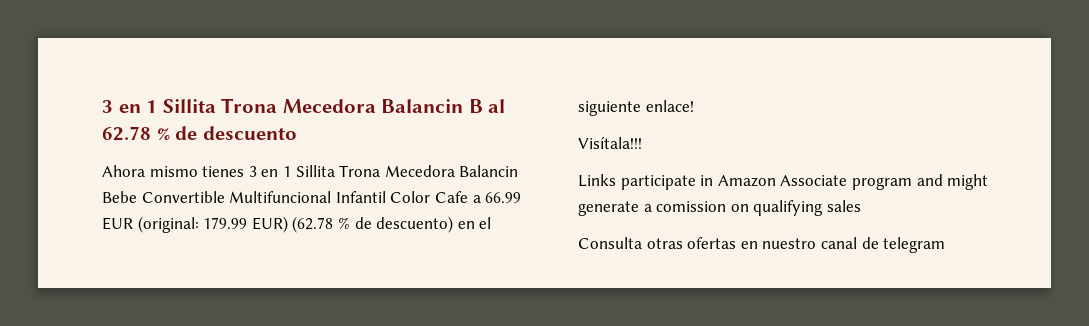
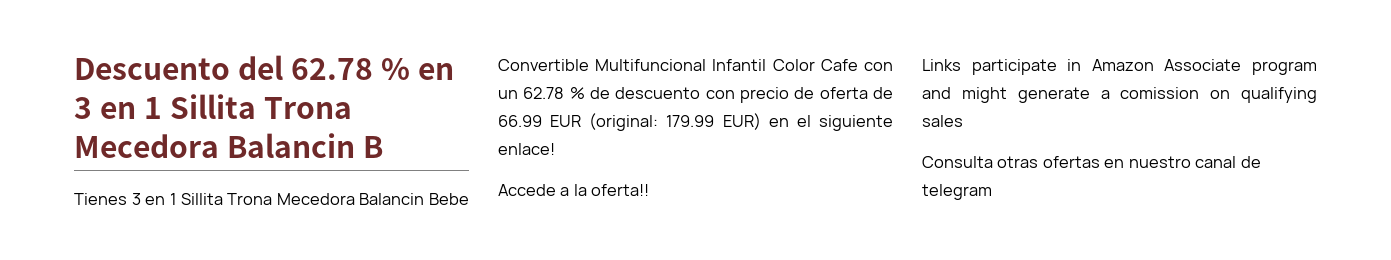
- 3 en 1 Sillita Trona Mecedora Balancin B al 62.78 % de descuento
- Ahora mismo tienes 3 en 1 Sillita Trona Mecedora Balancin Bebe Convertible Multifuncional Infantil Color Cafe a 66.99 EUR (original: 179.99 EUR) (62.78 % de descuento) en el siguiente enlace!
+ Descuento del 62.78 % en 3 en 1 Sillita Trona Mecedora Balancin B
+ Tienes 3 en 1 Sillita Trona Mecedora Balancin Bebe Convertible Multifuncional Infantil Color Cafe con un 62.78 % de descuento con precio de oferta de 66.99 EUR (original: 179.99 EUR) en el siguiente enlace!
- Visítala!!!
+ Accede a la oferta!!

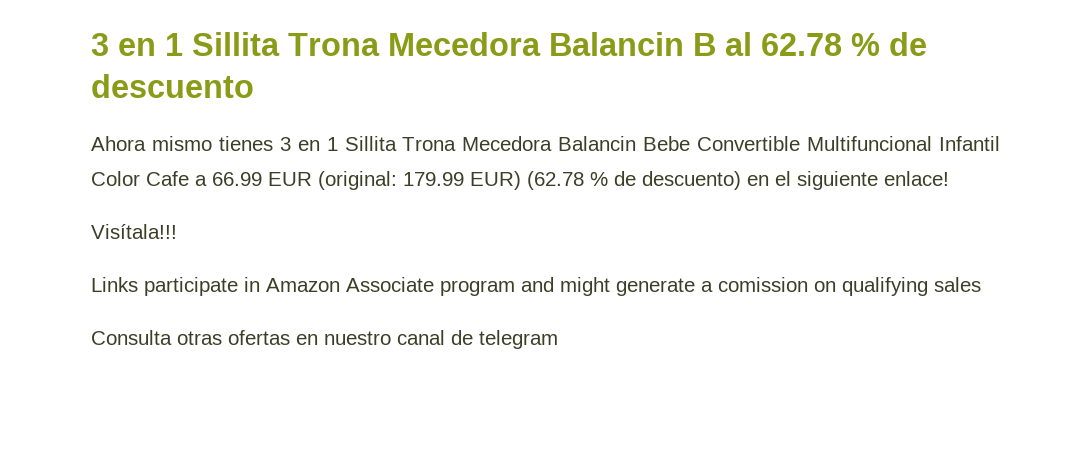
- Descuento del 62.78 % en 3 en 1 Sillita Trona Mecedora Balancin B
- Tienes 3 en 1 Sillita Trona Mecedora Balancin Bebe Convertible Multifuncional Infantil Color Cafe con un 62.78 % de descuento con precio de oferta de 66.99 EUR (original: 179.99 EUR) en el siguiente enlace!
+ 3 en 1 Sillita Trona Mecedora Balancin B al 62.78 % de descuento
+ Ahora mismo tienes 3 en 1 Sillita Trona Mecedora Balancin Bebe Convertible Multifuncional Infantil Color Cafe a 66.99 EUR (original: 179.99 EUR) (62.78 % de descuento) en el siguiente enlace!
- Accede a la oferta!!
+ Visítala!!!

